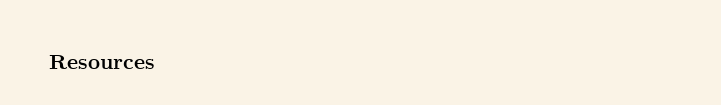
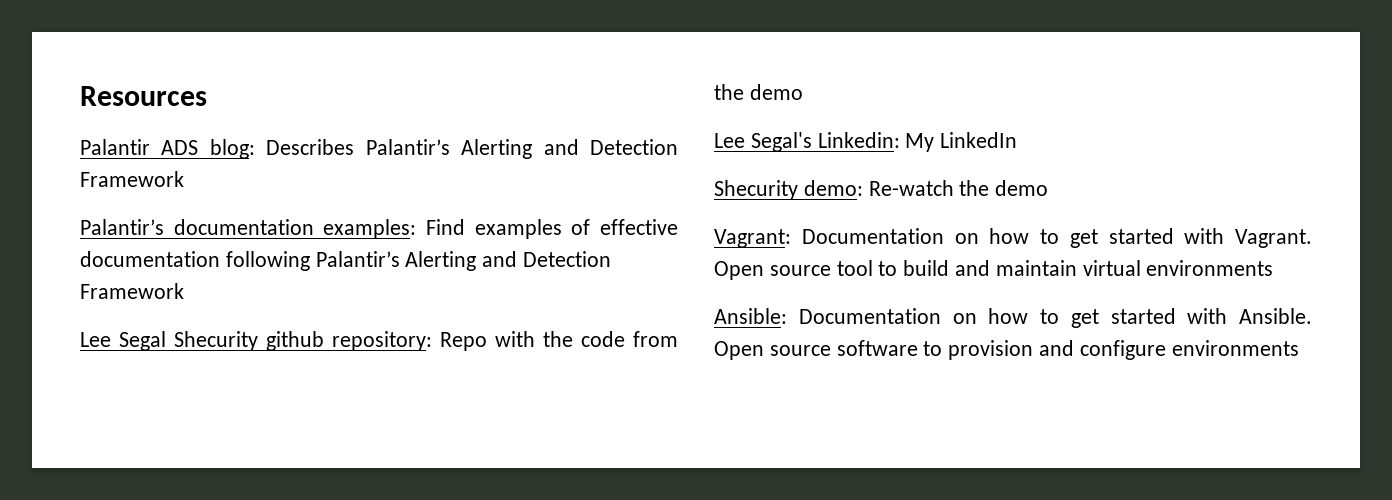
+ Palantir ADS blog: Describes Palantir’s Alerting and Detection Framework
+ Palantir’s documentation examples: Find examples of effective documentation following Palantir’s Alerting and Detection Framework
+ Lee Segal Shecurity github repository: Repo with the code from the demo
+ Lee Segal's Linkedin: My LinkedIn
+ Shecurity demo: Re-watch the demo
+ Vagrant: Documentation on how to get started with Vagrant. Open source tool to build and maintain virtual environments
+ Ansible: Documentation on how to get started with Ansible. Open source software to provision and configure environments

